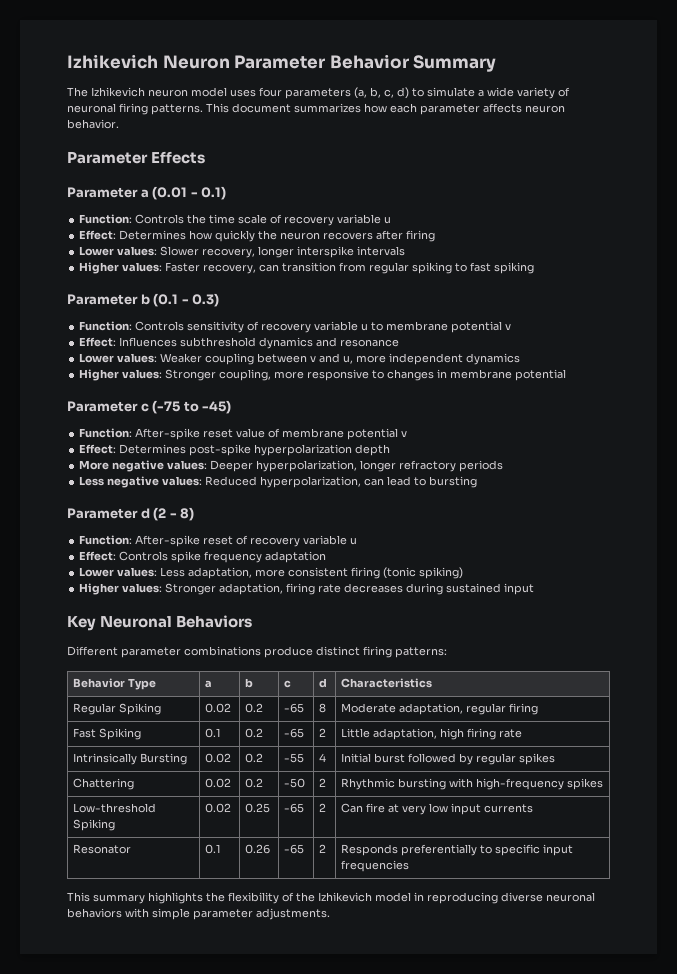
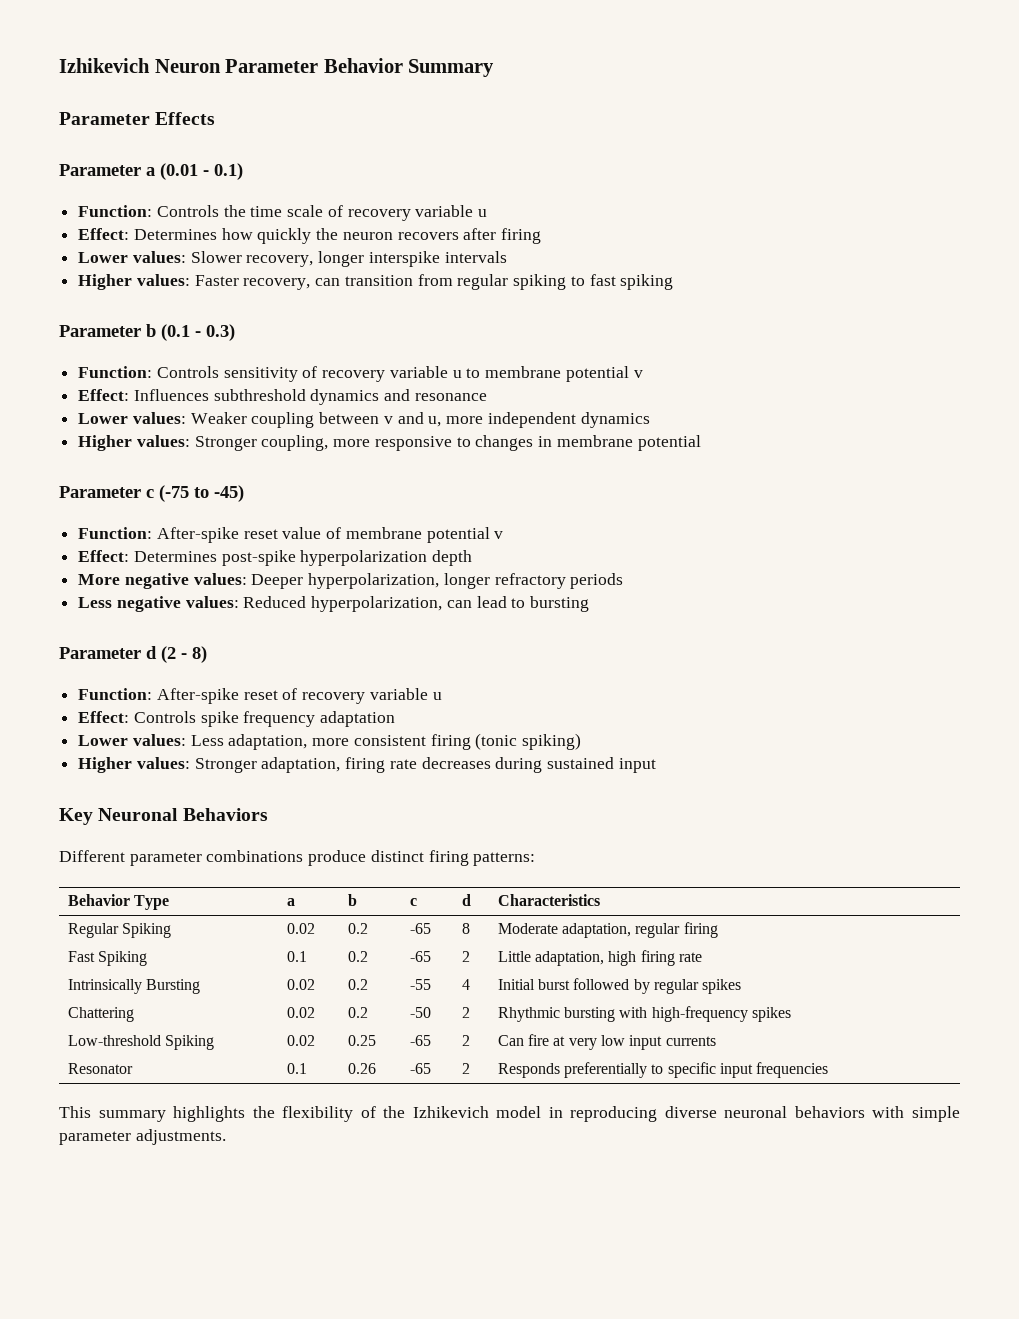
- The Izhikevich neuron model uses four parameters (a, b, c, d) to simulate a wide variety of neuronal firing patterns. This document summarizes how each parameter affects neuron behavior.

